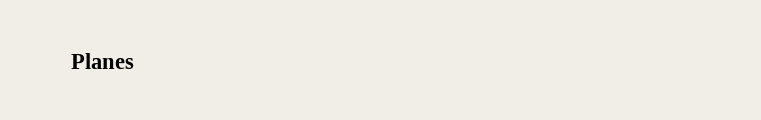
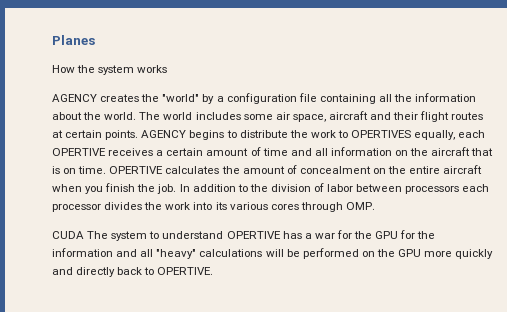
+ How the system works
+ AGENCY creates the "world" by a configuration file containing all the information about the world. The world includes some air space, aircraft and their flight routes at certain points. AGENCY begins to distribute the work to OPERTIVES equally, each OPERTIVE receives a certain amount of time and all information on the aircraft that is on time. OPERTIVE calculates the amount of concealment on the entire aircraft when you finish the job. In addition to the division of labor between processors each processor divides the work into its various cores through OMP.
+ CUDA The system to understand OPERTIVE has a war for the GPU for the information and all "heavy" calculations will be performed on the GPU more quickly and directly back to OPERTIVE.

